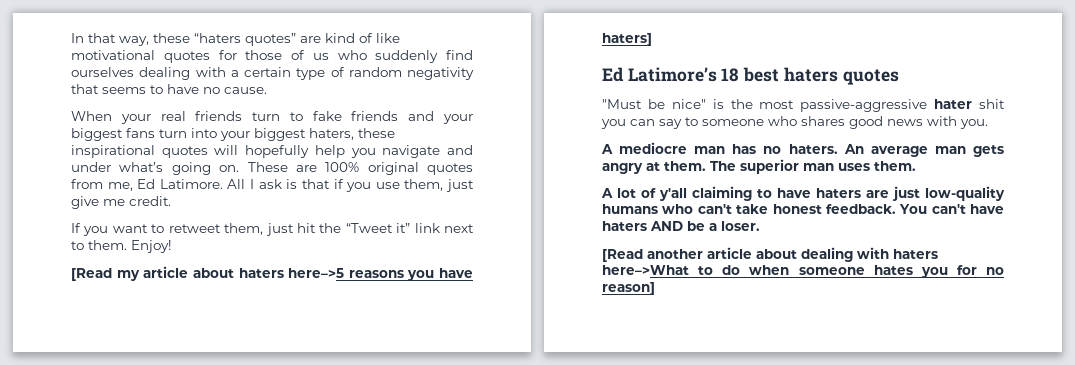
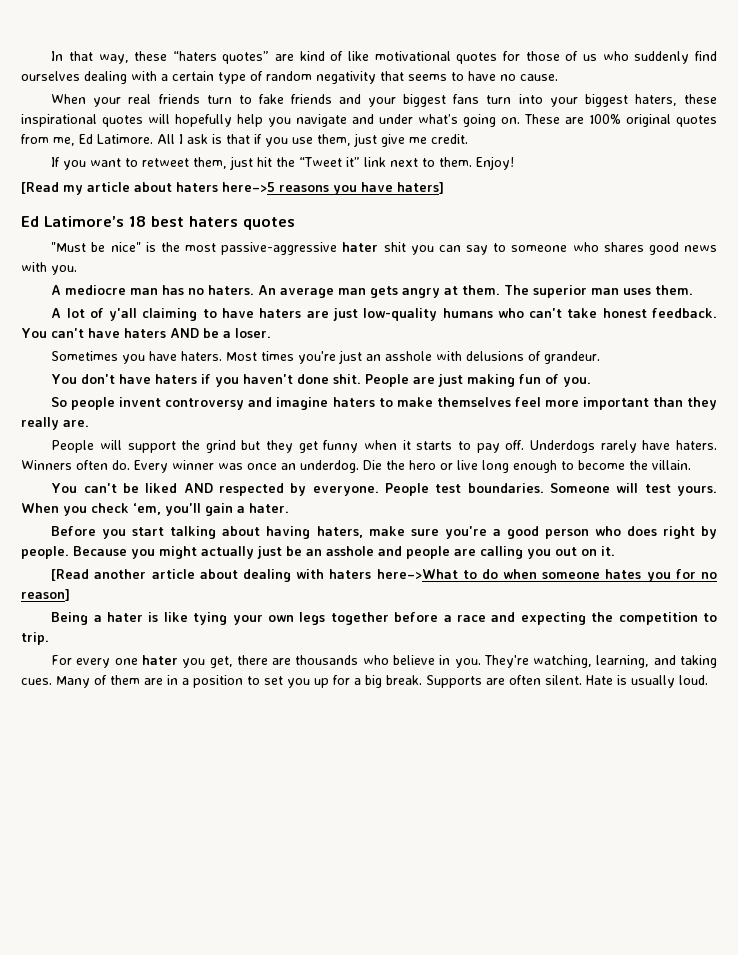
+ Sometimes you have haters. Most times you're just an asshole with delusions of grandeur.
+ You don't have haters if you haven't done shit. People are just making fun of you.
+ So people invent controversy and imagine haters to make themselves feel more important than they really are.
+ People will support the grind but they get funny when it starts to pay off. Underdogs rarely have haters. Winners often do. Every winner was once an underdog. Die the hero or live long enough to become the villain.
+ You can't be liked AND respected by everyone. People test boundaries. Someone will test yours. When you check ‘em, you'll gain a hater.
+ Before you start talking about having haters, make sure you're a good person who does right by people. Because you might actually just be an asshole and people are calling you out on it.
+ Being a hater is like tying your own legs together before a race and expecting the competition to trip.
+ For every one hater you get, there are thousands who believe in you. They're watching, learning, and taking cues. Many of them are in a position to set you up for a big break. Supports are often silent. Hate is usually loud.

